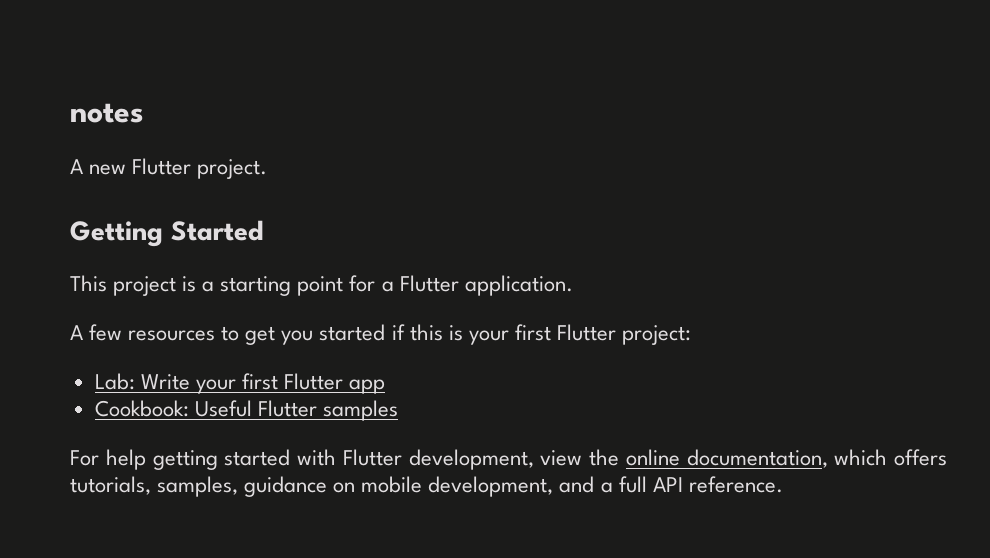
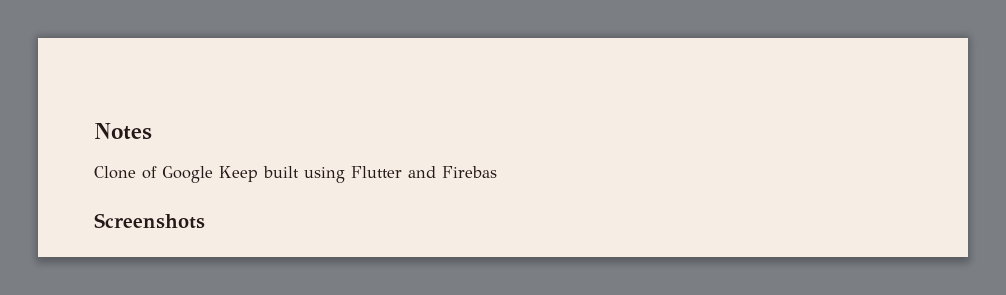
- notes
- A new Flutter project.
- Getting Started
- This project is a starting point for a Flutter application.
- A few resources to get you started if this is your first Flutter project:
- Lab: Write your first Flutter app
- Cookbook: Useful Flutter samples
- For help getting started with Flutter development, view the online documentation, which offers tutorials, samples, guidance on mobile development, and a full API reference.
+ Notes
+ Clone of Google Keep built using Flutter and Firebas
+ Screenshots

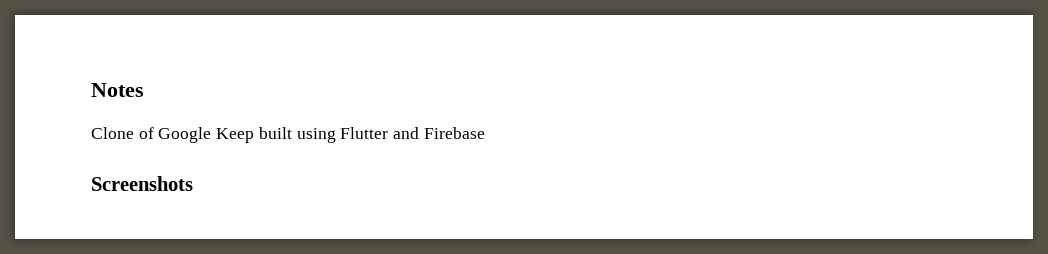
- Clone of Google Keep built using Flutter and Firebas
+ Clone of Google Keep built using Flutter and Firebase

